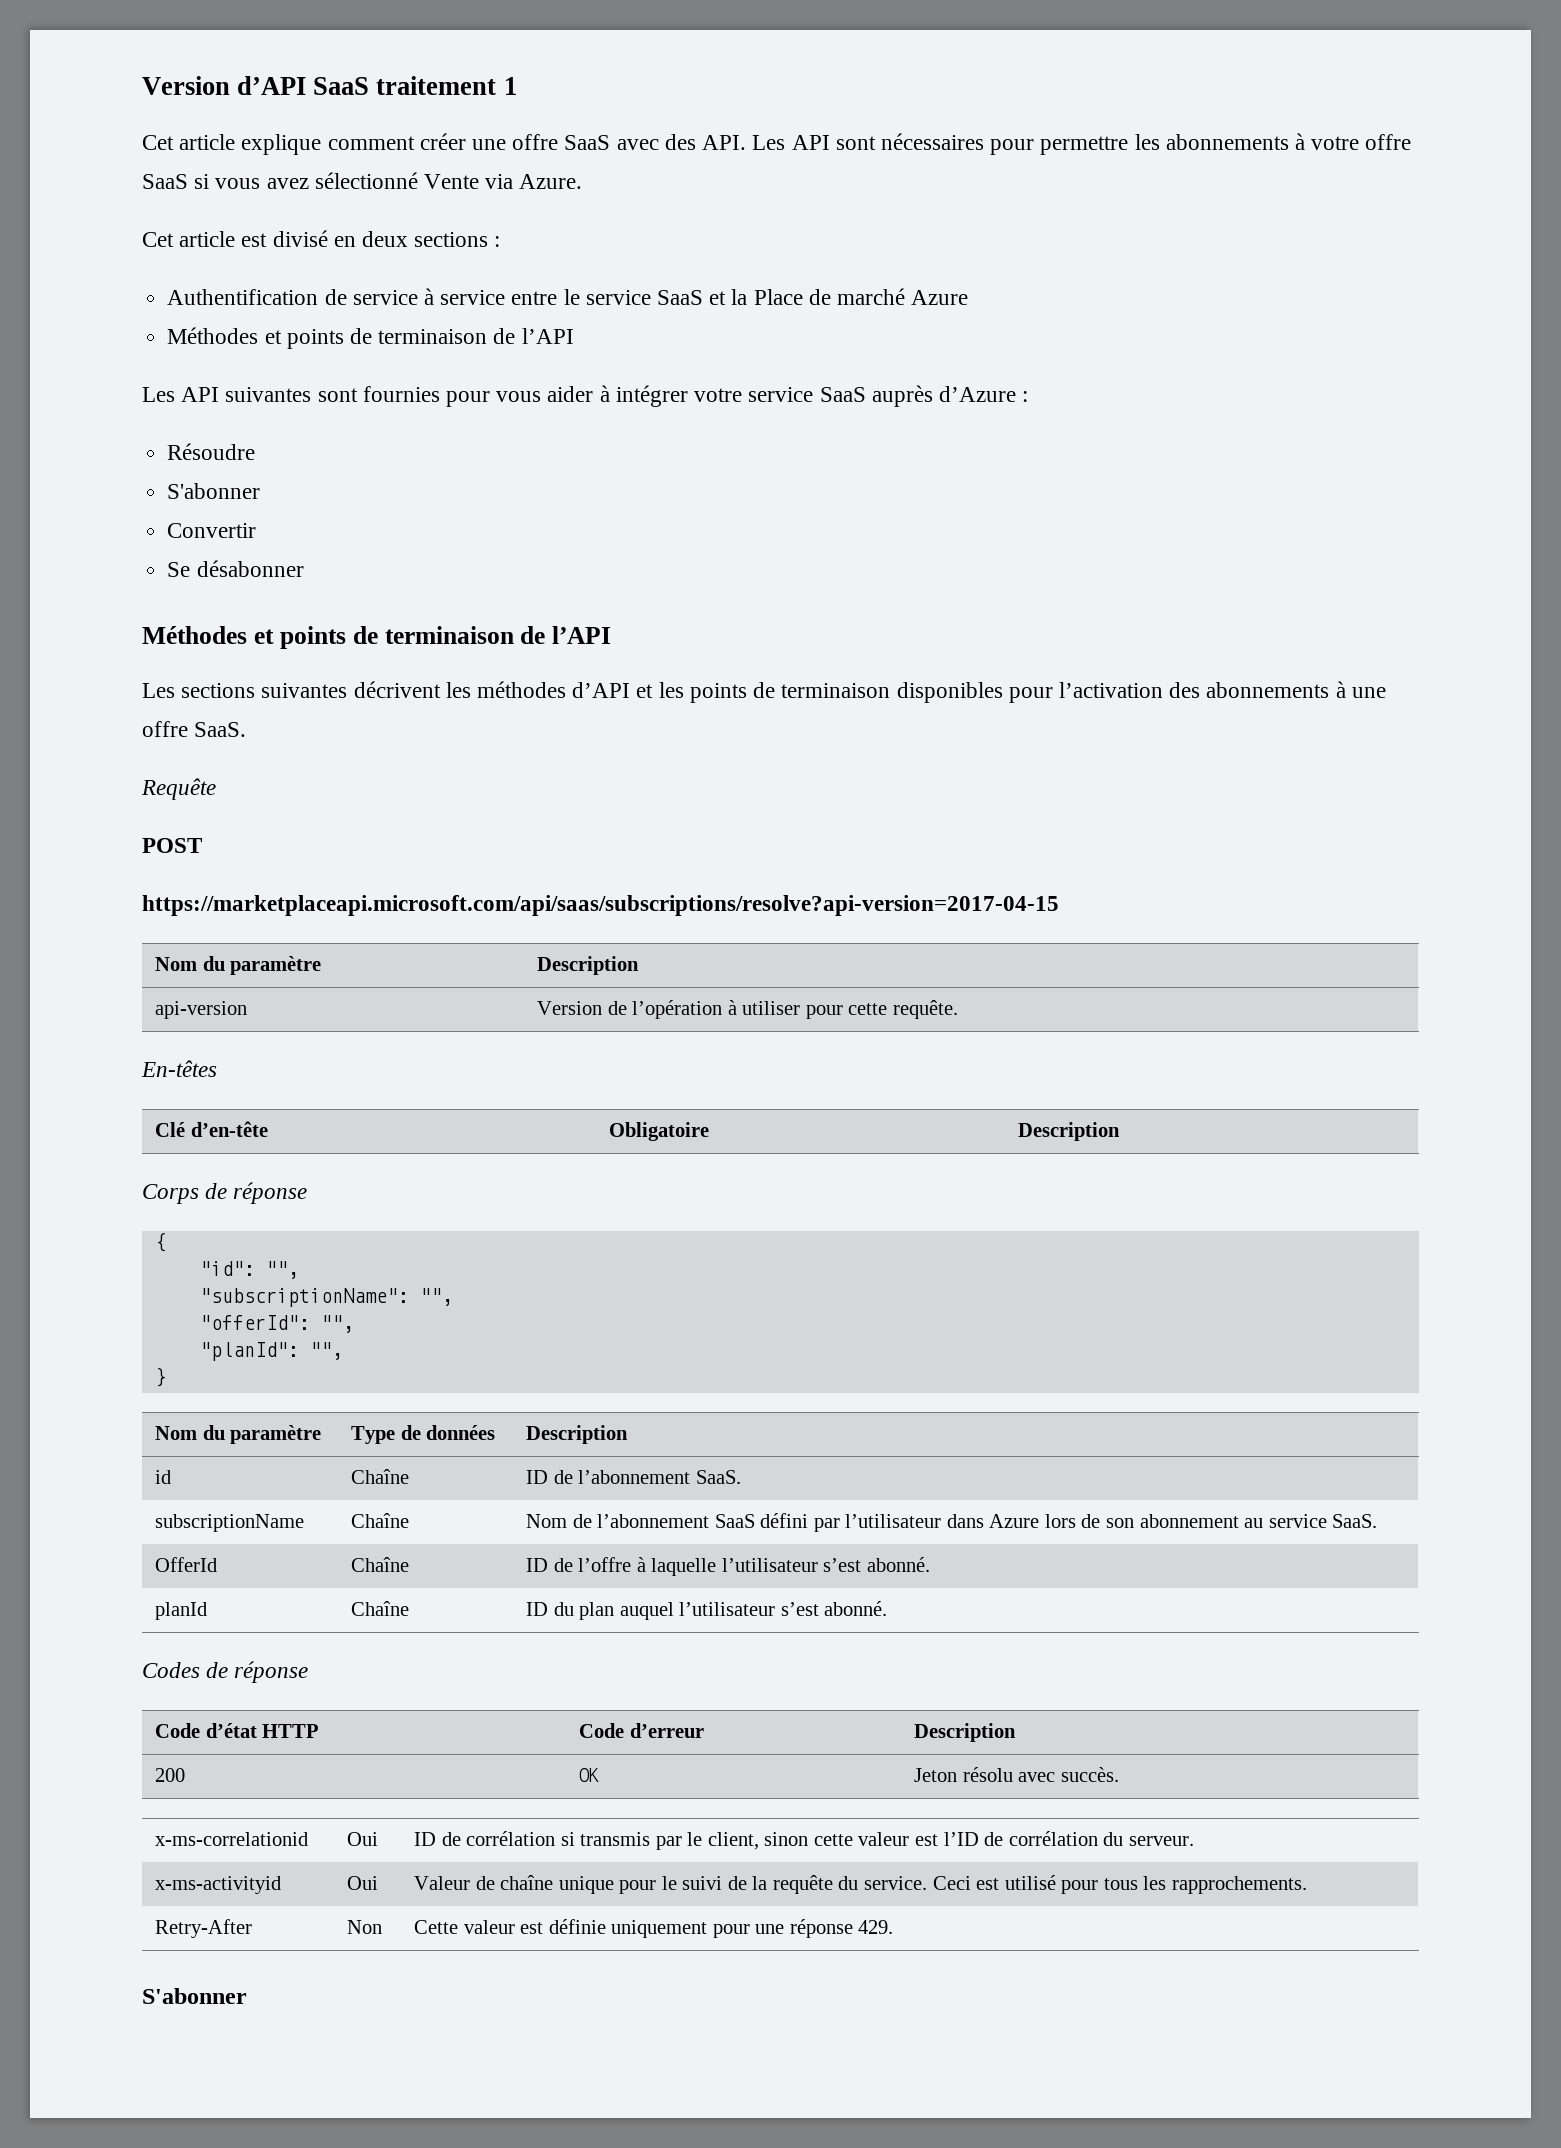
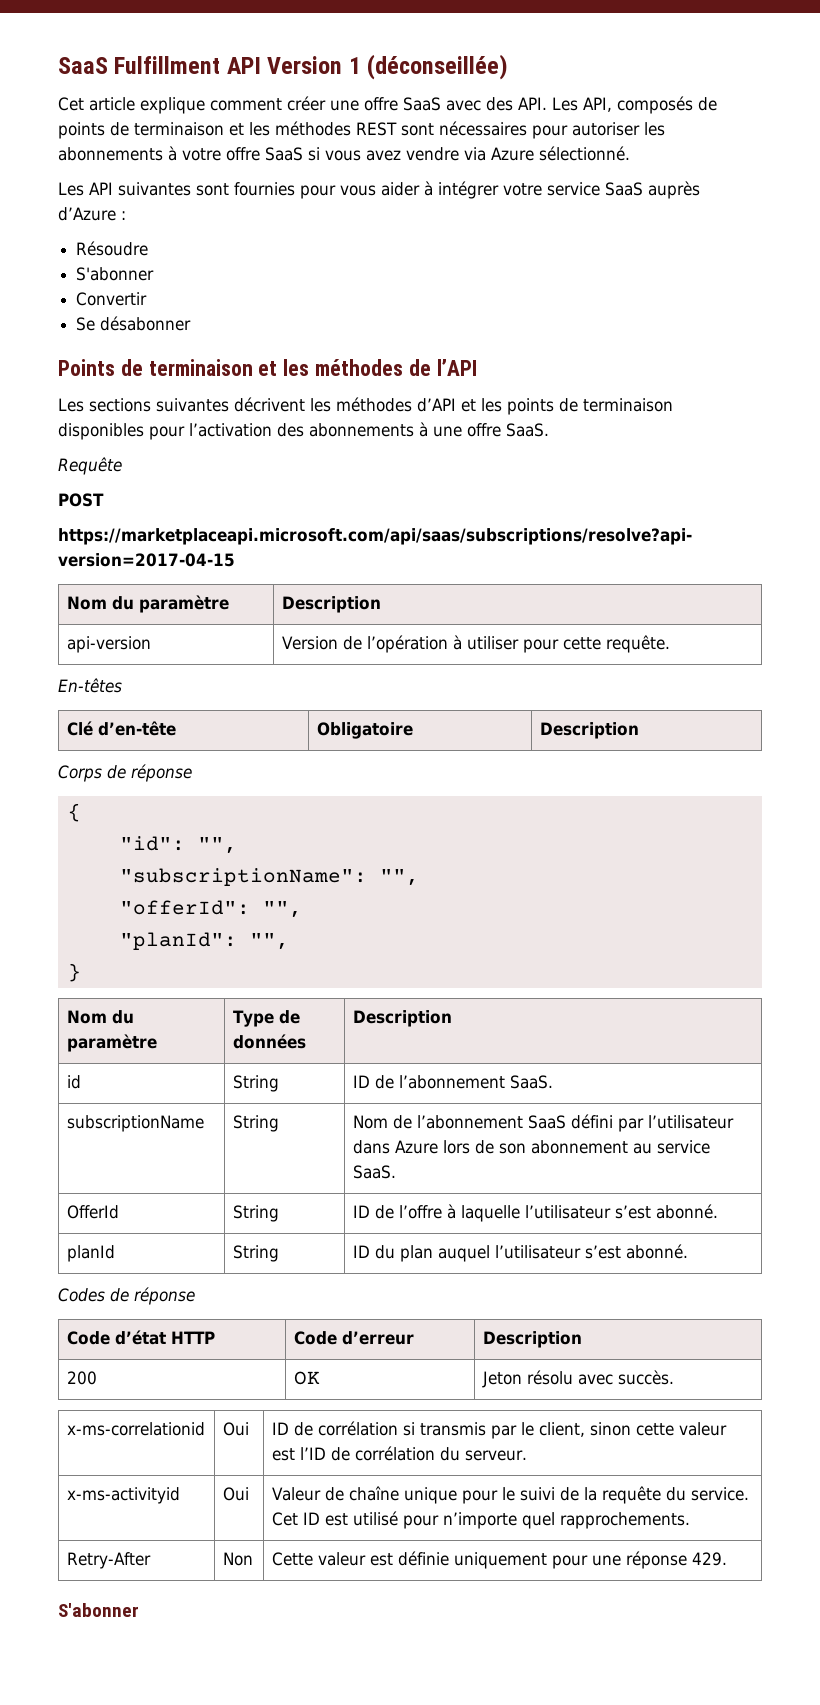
- Version d’API SaaS traitement 1
+ SaaS Fulfillment API Version 1 (déconseillée)
- Cet article explique comment créer une offre SaaS avec des API. Les API sont nécessaires pour permettre les abonnements à votre offre SaaS si vous avez sélectionné Vente via Azure.
- Cet article est divisé en deux sections :
- Authentification de service à service entre le service SaaS et la Place de marché Azure
- Méthodes et points de terminaison de l’API
+ Cet article explique comment créer une offre SaaS avec des API. Les API, composés de points de terminaison et les méthodes REST sont nécessaires pour autoriser les abonnements à votre offre SaaS si vous avez vendre via Azure sélectionné.
  Se désabonner
- Méthodes et points de terminaison de l’API
+ Points de terminaison et les méthodes de l’API
- id | Chaîne | ID de l’abonnement SaaS.
+ id | String | ID de l’abonnement SaaS.
- subscriptionName | Chaîne | Nom de l’abonnement SaaS défini par l’utilisateur dans Azure lors de son abonnement au service SaaS.
+ subscriptionName | String | Nom de l’abonnement SaaS défini par l’utilisateur dans Azure lors de son abonnement au service SaaS.
- OfferId | Chaîne | ID de l’offre à laquelle l’utilisateur s’est abonné.
+ OfferId | String | ID de l’offre à laquelle l’utilisateur s’est abonné.
- planId | Chaîne | ID du plan auquel l’utilisateur s’est abonné.
+ planId | String | ID du plan auquel l’utilisateur s’est abonné.
- x-ms-activityid | Oui | Valeur de chaîne unique pour le suivi de la requête du service. Ceci est utilisé pour tous les rapprochements.
+ x-ms-activityid | Oui | Valeur de chaîne unique pour le suivi de la requête du service. Cet ID est utilisé pour n’importe quel rapprochements.

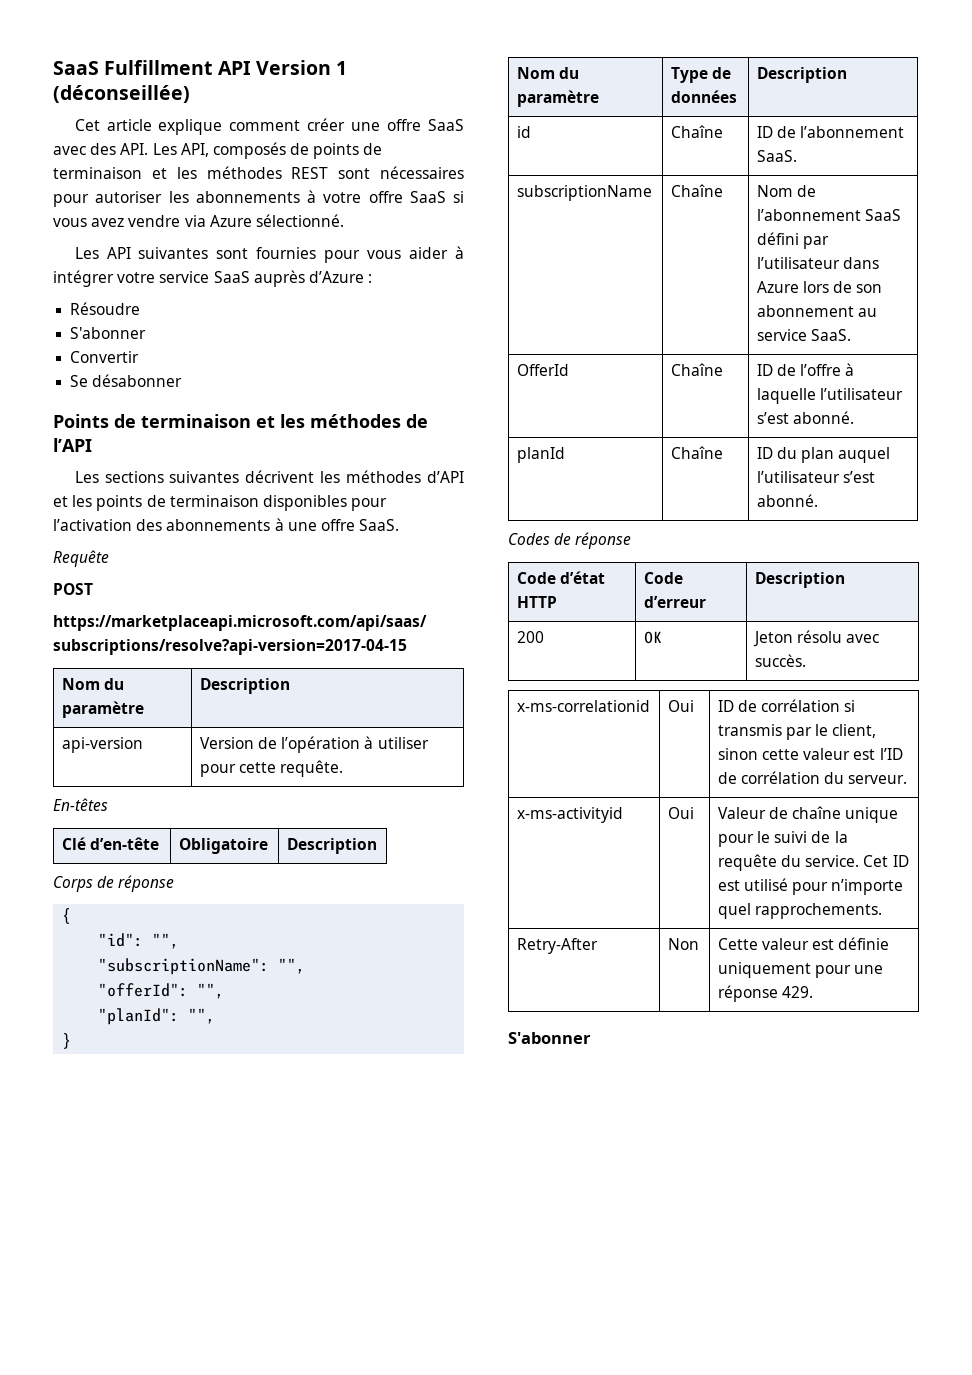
- id | String | ID de l’abonnement SaaS.
+ id | Chaîne | ID de l’abonnement SaaS.
- subscriptionName | String | Nom de l’abonnement SaaS défini par l’utilisateur dans Azure lors de son abonnement au service SaaS.
+ subscriptionName | Chaîne | Nom de l’abonnement SaaS défini par l’utilisateur dans Azure lors de son abonnement au service SaaS.
- OfferId | String | ID de l’offre à laquelle l’utilisateur s’est abonné.
+ OfferId | Chaîne | ID de l’offre à laquelle l’utilisateur s’est abonné.
- planId | String | ID du plan auquel l’utilisateur s’est abonné.
+ planId | Chaîne | ID du plan auquel l’utilisateur s’est abonné.

